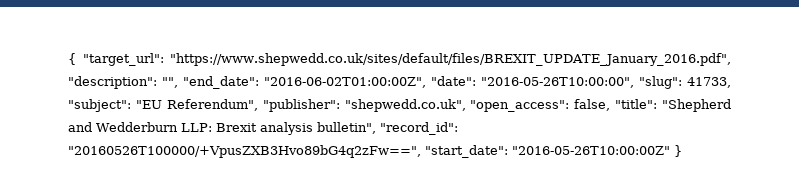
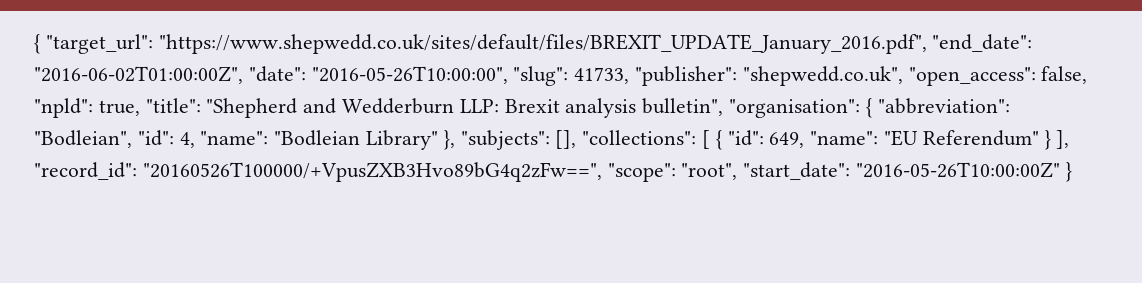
- { "target_url": "https://www.shepwedd.co.uk/sites/default/files/BREXIT_UPDATE_January_2016.pdf", "description": "", "end_date": "2016-06-02T01:00:00Z", "date": "2016-05-26T10:00:00", "slug": 41733, "subject": "EU Referendum", "publisher": "shepwedd.co.uk", "open_access": false, "title": "Shepherd and Wedderburn LLP: Brexit analysis bulletin", "record_id": "20160526T100000/+VpusZXB3Hvo89bG4q2zFw==", "start_date": "2016-05-26T10:00:00Z" }
+ { "target_url": "https://www.shepwedd.co.uk/sites/default/files/BREXIT_UPDATE_January_2016.pdf", "end_date": "2016-06-02T01:00:00Z", "date": "2016-05-26T10:00:00", "slug": 41733, "publisher": "shepwedd.co.uk", "open_access": false, "npld": true, "title": "Shepherd and Wedderburn LLP: Brexit analysis bulletin", "organisation": { "abbreviation": "Bodleian", "id": 4, "name": "Bodleian Library" }, "subjects": [], "collections": [ { "id": 649, "name": "EU Referendum" } ], "record_id": "20160526T100000/+VpusZXB3Hvo89bG4q2zFw==", "scope": "root", "start_date": "2016-05-26T10:00:00Z" }

